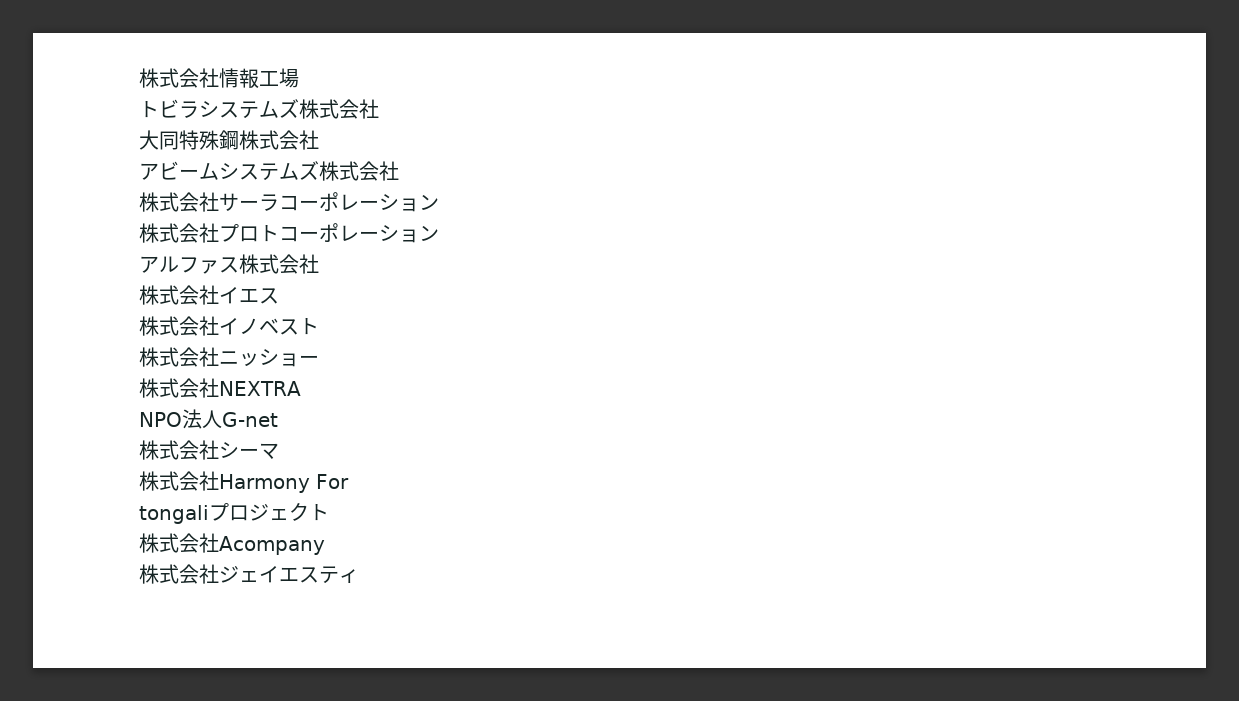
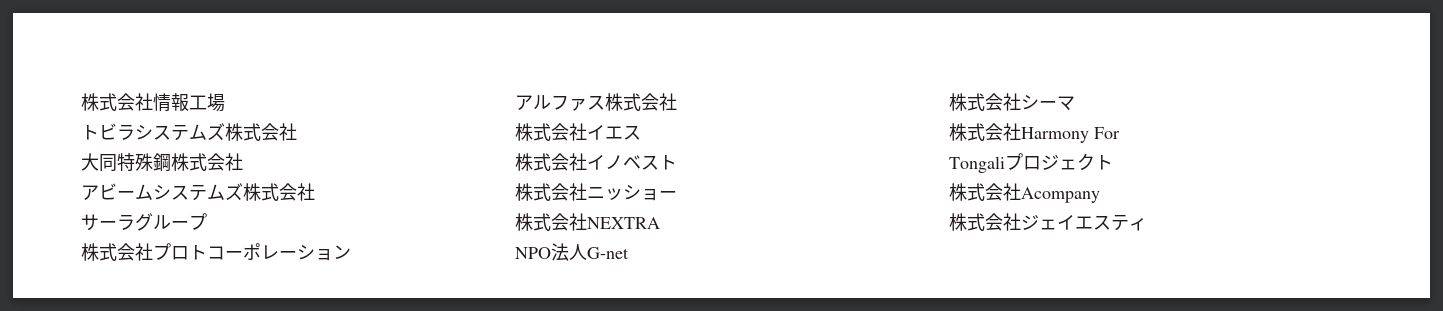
- 株式会社サーラコーポレーション
+ サーラグループ
- tongaliプロジェクト
+ Tongaliプロジェクト

